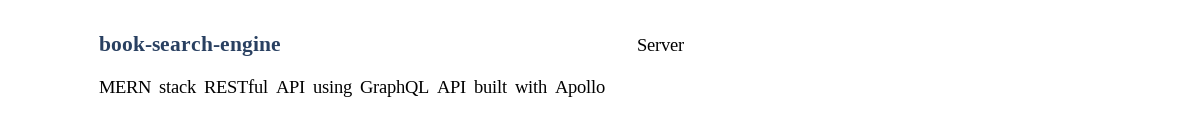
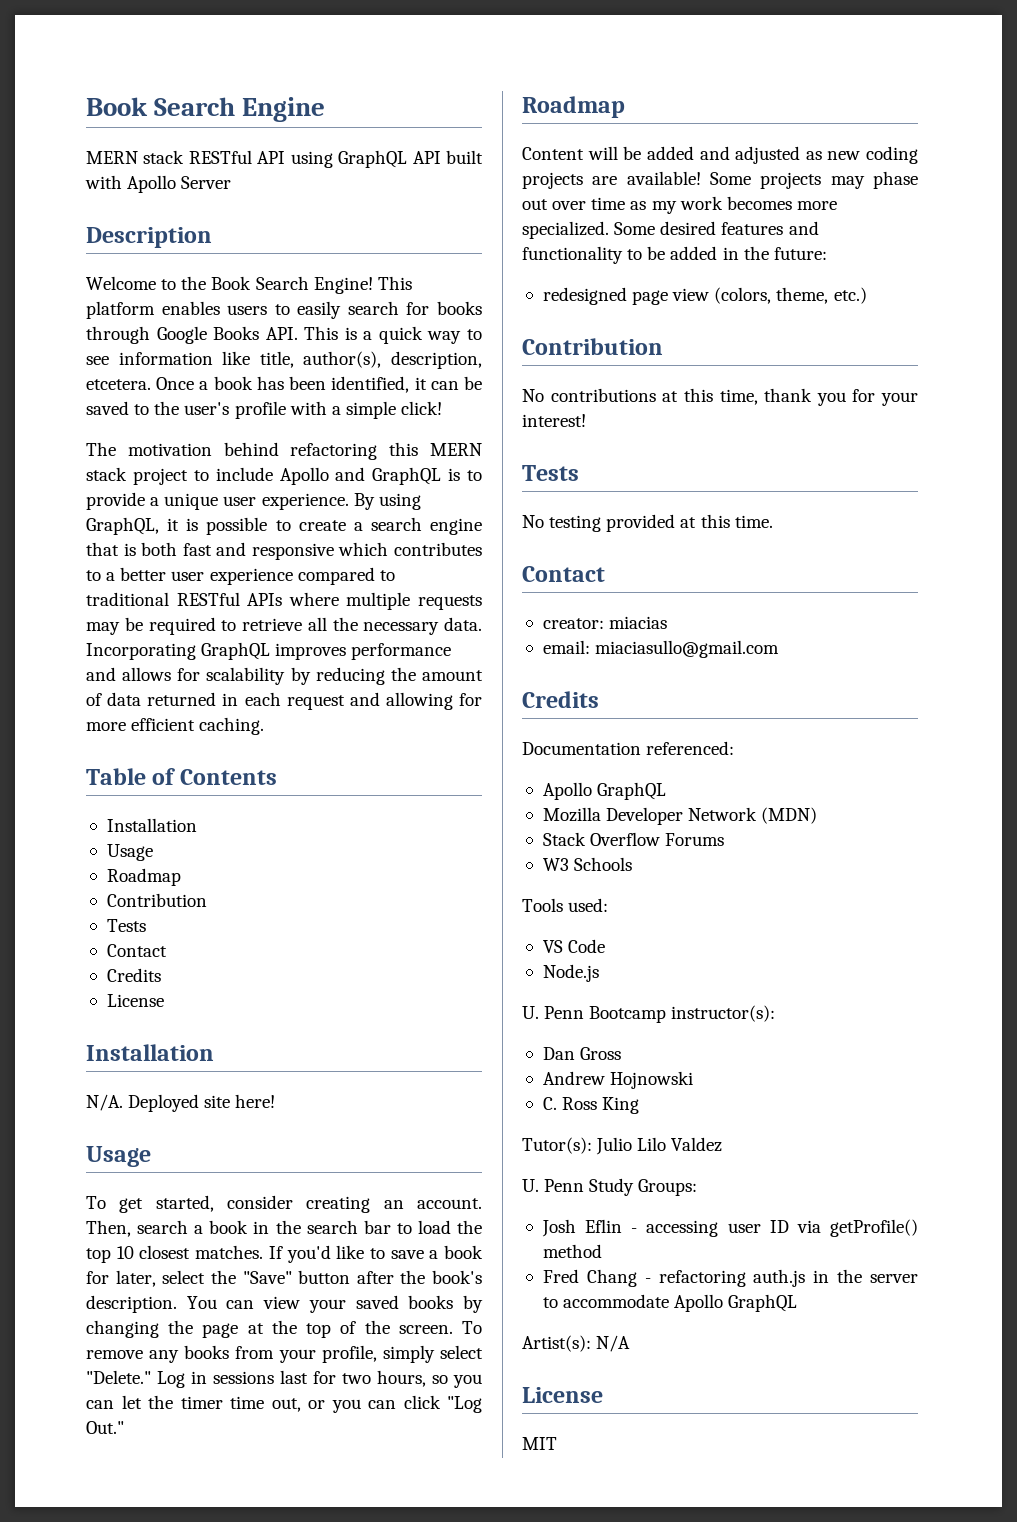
- book-search-engine
+ Book Search Engine
+ Description
+ Welcome to the Book Search Engine! This platform enables users to easily search for books through Google Books API. This is a quick way to see information like title, author(s), description, etcetera. Once a book has been identified, it can be saved to the user's profile with a simple click!
+ The motivation behind refactoring this MERN stack project to include Apollo and GraphQL is to provide a unique user experience. By using GraphQL, it is possible to create a search engine that is both fast and responsive which contributes to a better user experience compared to traditional RESTful APIs where multiple requests may be required to retrieve all the necessary data. Incorporating GraphQL improves performance and allows for scalability by reducing the amount of data returned in each request and allowing for more efficient caching.
+ Table of Contents
+ Installation
+ Usage
+ Roadmap
+ Contribution
+ Tests
+ Contact
+ Credits
+ License
+ Installation
+ N/A. Deployed site here!
+ Usage
+ To get started, consider creating an account. Then, search a book in the search bar to load the top 10 closest matches. If you'd like to save a book for later, select the "Save" button after the book's description. You can view your saved books by changing the page at the top of the screen. To remove any books from your profile, simply select "Delete." Log in sessions last for two hours, so you can let the timer time out, or you can click "Log Out."
+ Roadmap
+ Content will be added and adjusted as new coding projects are available! Some projects may phase out over time as my work becomes more specialized. Some desired features and functionality to be added in the future:
+ redesigned page view (colors, theme, etc.)
+ Contribution
+ No contributions at this time, thank you for your interest!
+ Tests
+ No testing provided at this time.
+ Contact
+ creator: miacias
+ email: miaciasullo@gmail.com
+ Credits
+ Documentation referenced:
+ Apollo GraphQL
+ Mozilla Developer Network (MDN)
+ Stack Overflow Forums
+ W3 Schools
+ Tools used:
+ VS Code
+ Node.js
+ U. Penn Bootcamp instructor(s):
+ Dan Gross
+ Andrew Hojnowski
+ C. Ross King
+ Tutor(s): Julio Lilo Valdez
+ U. Penn Study Groups:
+ Josh Eflin - accessing user ID via getProfile() method
+ Fred Chang - refactoring auth.js in the server to accommodate Apollo GraphQL
+ Artist(s): N/A
+ License
+ MIT

